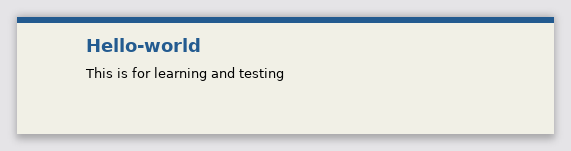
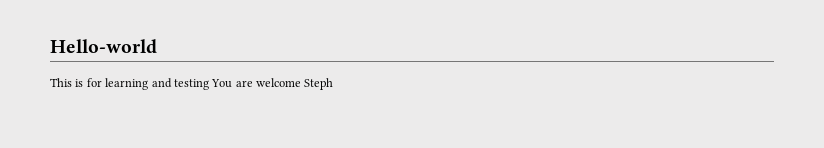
- This is for learning and testing
+ This is for learning and testing You are welcome Steph

